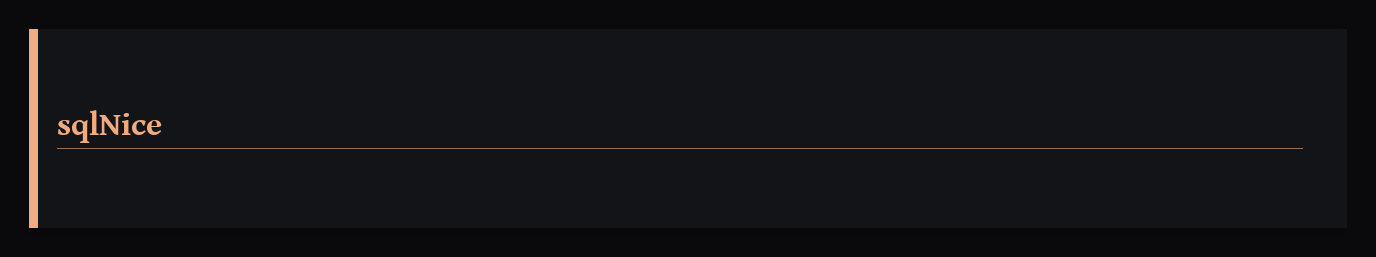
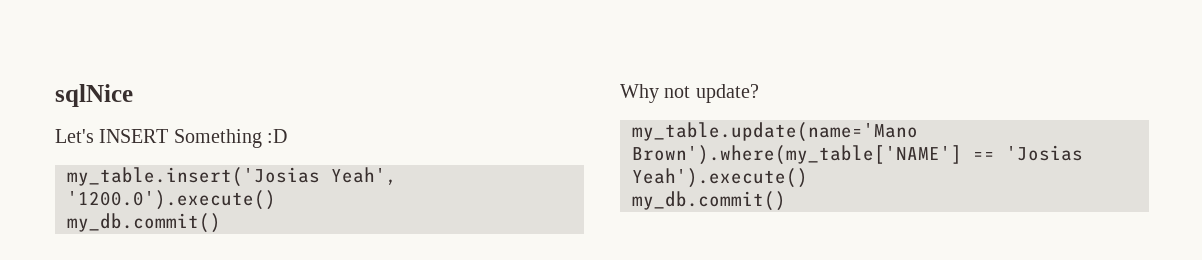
+ Let's INSERT Something :D
+ my_table.insert('Josias Yeah', '1200.0').execute()
+ my_db.commit()
+ Why not update?
+ my_table.update(name='Mano Brown').where(my_table['NAME'] == 'Josias Yeah').execute()
+ my_db.commit()

